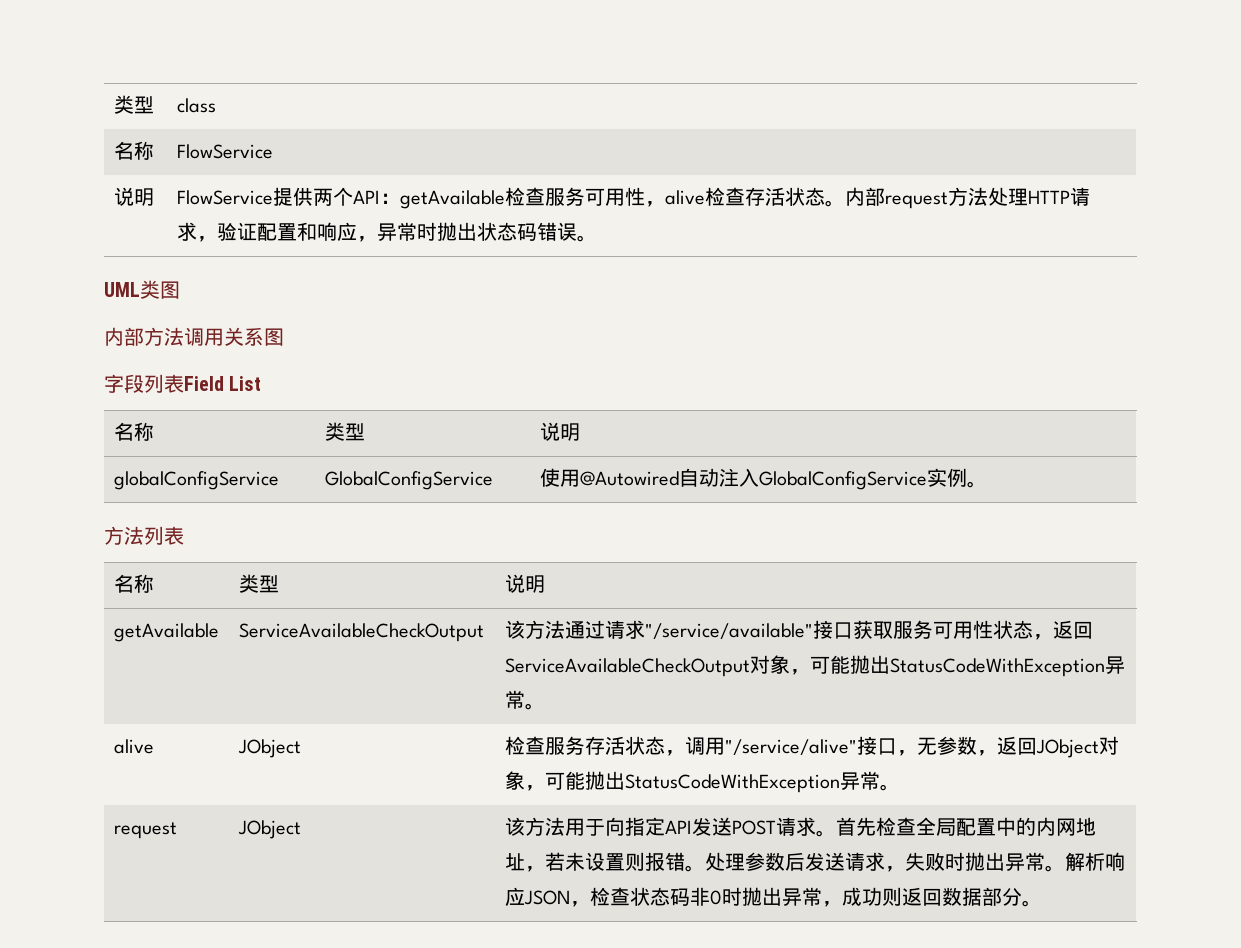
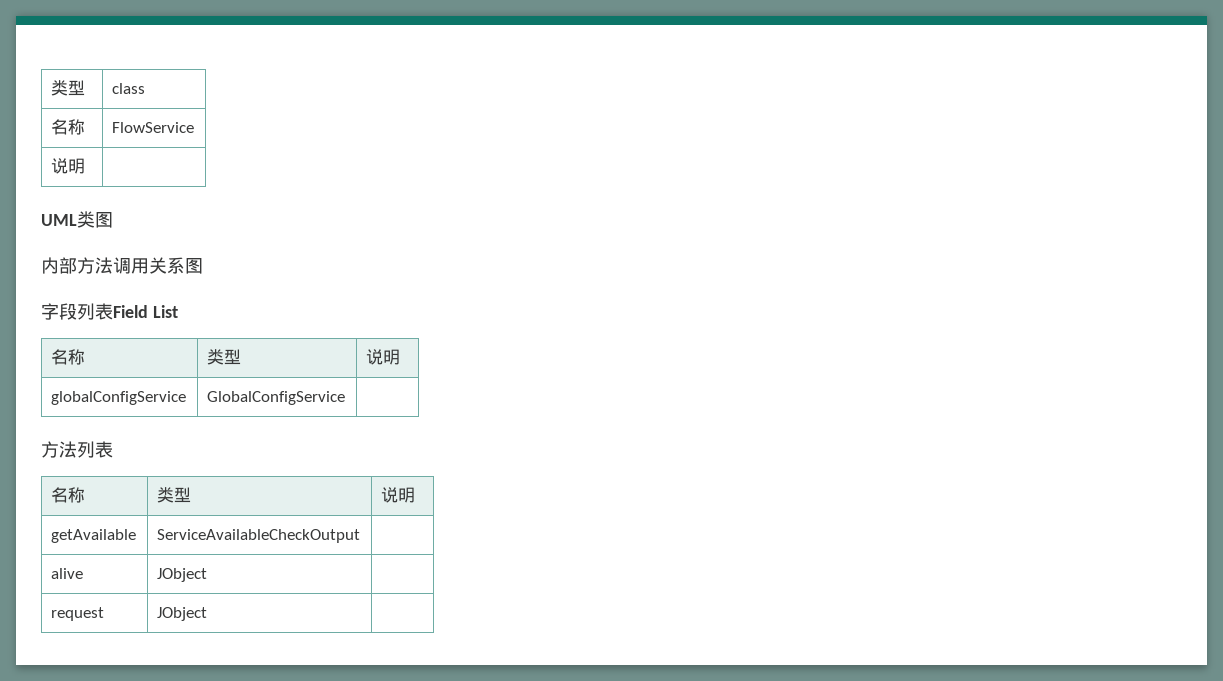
- 说明 | FlowService提供两个API：getAvailable检查服务可用性，alive检查存活状态。内部request方法处理HTTP请求，验证配置和响应，异常时抛出状态码错误。
+ 说明 |
- globalConfigService | GlobalConfigService | 使用@Autowired自动注入GlobalConfigService实例。
+ globalConfigService | GlobalConfigService |
- getAvailable | ServiceAvailableCheckOutput | 该方法通过请求"/service/available"接口获取服务可用性状态，返回ServiceAvailableCheckOutput对象，可能抛出StatusCodeWithException异常。
- alive | JObject | 检查服务存活状态，调用"/service/alive"接口，无参数，返回JObject对象，可能抛出StatusCodeWithException异常。
- request | JObject | 该方法用于向指定API发送POST请求。首先检查全局配置中的内网地址，若未设置则报错。处理参数后发送请求，失败时抛出异常。解析响应JSON，检查状态码非0时抛出异常，成功则返回数据部分。
+ getAvailable | ServiceAvailableCheckOutput |
+ alive | JObject |
+ request | JObject |

